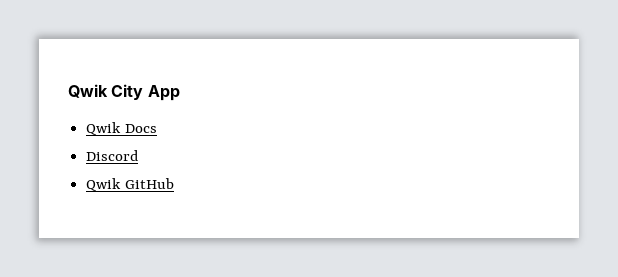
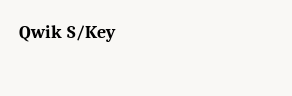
- Qwik City App
- Qwik Docs
- Discord
- Qwik GitHub
+ Qwik S/Key

